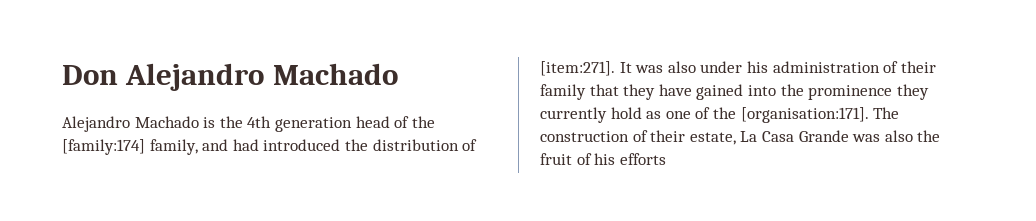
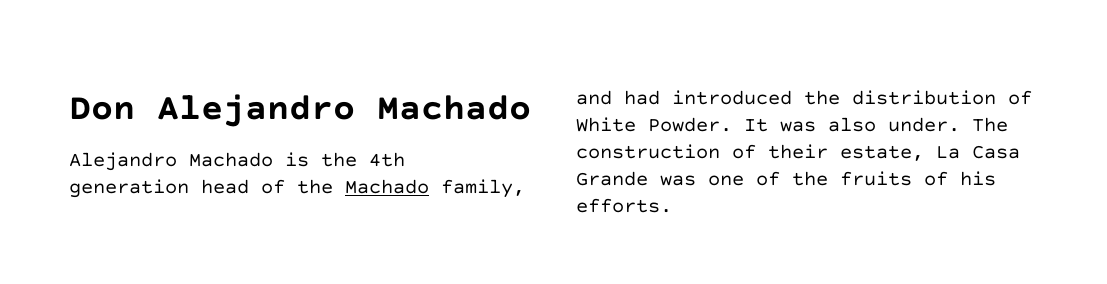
- Alejandro Machado is the 4th generation head of the [family:174] family, and had introduced the distribution of [item:271].
+ Alejandro Machado is the 4th generation head of the Machado family, and had introduced the distribution of White Powder.
- It was also under his administration of their family that they have gained into the prominence they currently hold as one of the [organisation:171].
+ It was also under.
- The construction of their estate, La Casa Grande was also the fruit of his efforts
+ The construction of their estate, La Casa Grande was one of the fruits of his efforts.

